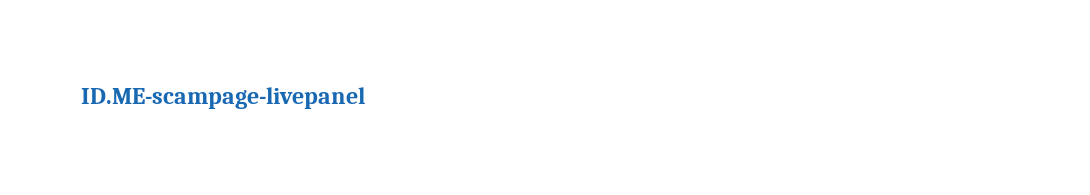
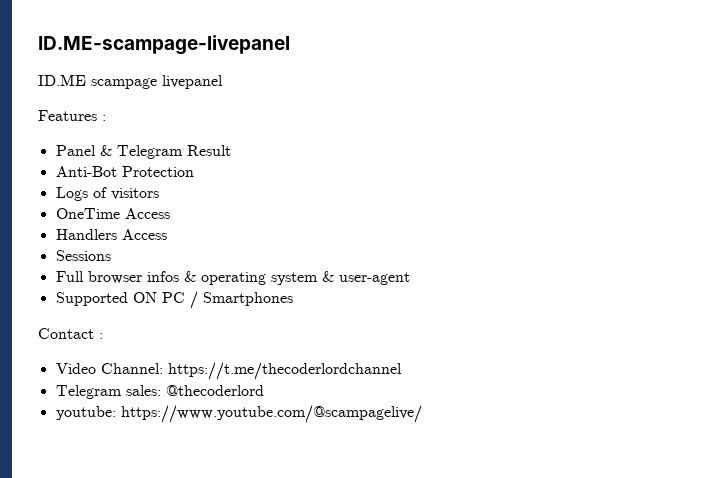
+ ID.ME scampage livepanel
+ Features :
+ Panel & Telegram Result
+ Anti-Bot Protection
+ Logs of visitors
+ OneTime Access
+ Handlers Access
+ Sessions
+ Full browser infos & operating system & user-agent
+ Supported ON PC / Smartphones
+ Contact :
+ Video Channel: https://t.me/thecoderlordchannel
+ Telegram sales: @thecoderlord
+ youtube: https://www.youtube.com/@scampagelive/

